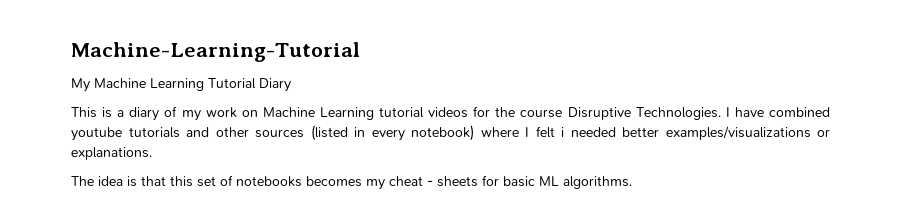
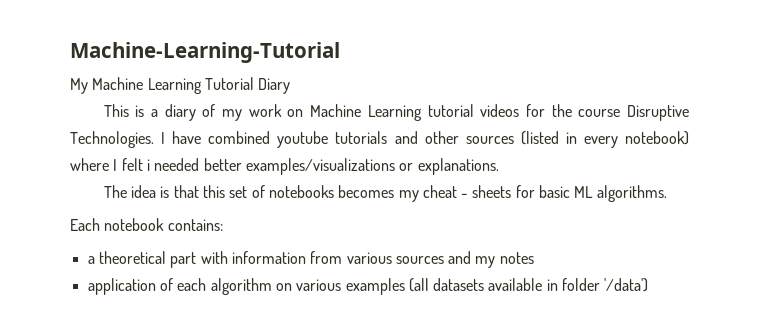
+ Each notebook contains:
+ a theoretical part with information from various sources and my notes
+ application of each algorithm on various examples (all datasets available in folder '/data')

